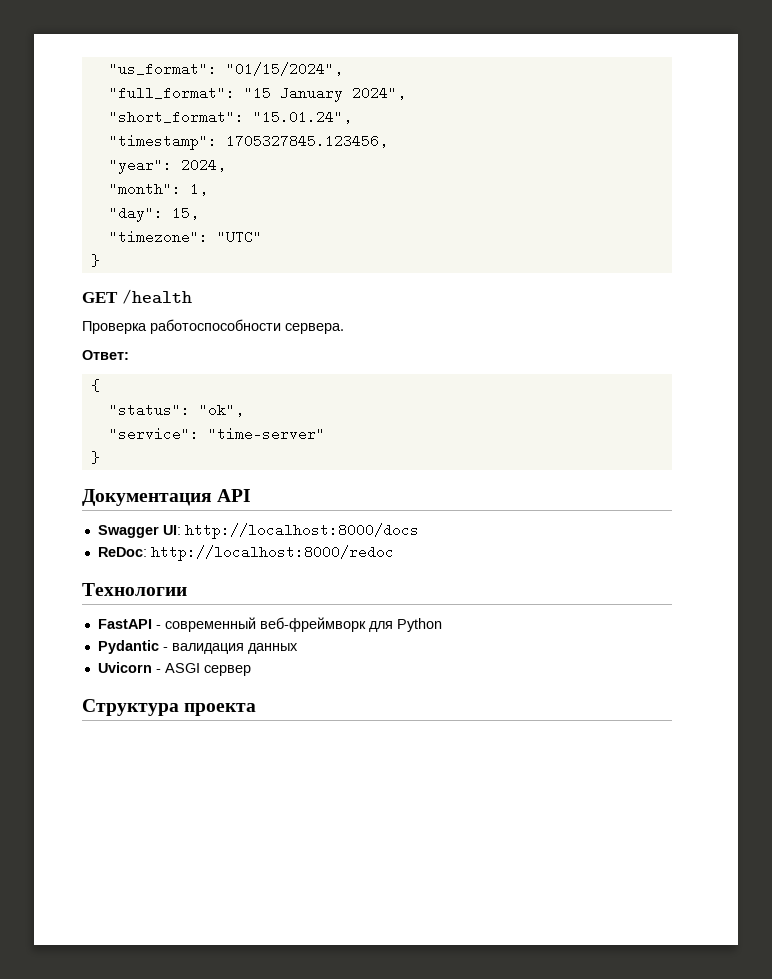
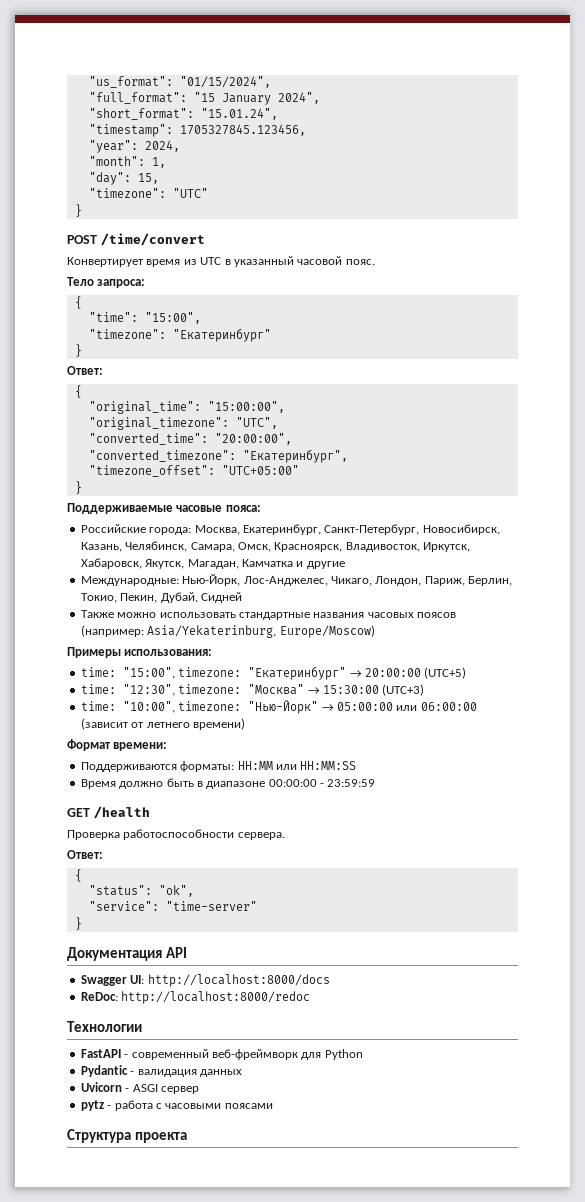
+ POST /time/convert
+ Конвертирует время из UTC в указанный часовой пояс.
+ Тело запроса:
+ {
+ "time": "15:00",
+ "timezone": "Екатеринбург"
+ }
+ Ответ:
+ {
+ "original_time": "15:00:00",
+ "original_timezone": "UTC",
+ "converted_time": "20:00:00",
+ "converted_timezone": "Екатеринбург",
+ "timezone_offset": "UTC+05:00"
+ }
+ Поддерживаемые часовые пояса:
+ Российские города: Москва, Екатеринбург, Санкт-Петербург, Новосибирск, Казань, Челябинск, Самара, Омск, Красноярск, Владивосток, Иркутск, Хабаровск, Якутск, Магадан, Камчатка и другие
+ Международные: Нью-Йорк, Лос-Анджелес, Чикаго, Лондон, Париж, Берлин, Токио, Пекин, Дубай, Сидней
+ Также можно использовать стандартные названия часовых поясов (например: Asia/Yekaterinburg, Europe/Moscow)
+ Примеры использования:
+ time: "15:00", timezone: "Екатеринбург" → 20:00:00 (UTC+5)
+ time: "12:30", timezone: "Москва" → 15:30:00 (UTC+3)
+ time: "10:00", timezone: "Нью-Йорк" → 05:00:00 или 06:00:00 (зависит от летнего времени)
+ Формат времени:
+ Поддерживаются форматы: HH:MM или HH:MM:SS
+ Время должно быть в диапазоне 00:00:00 - 23:59:59
+ pytz - работа с часовыми поясами

